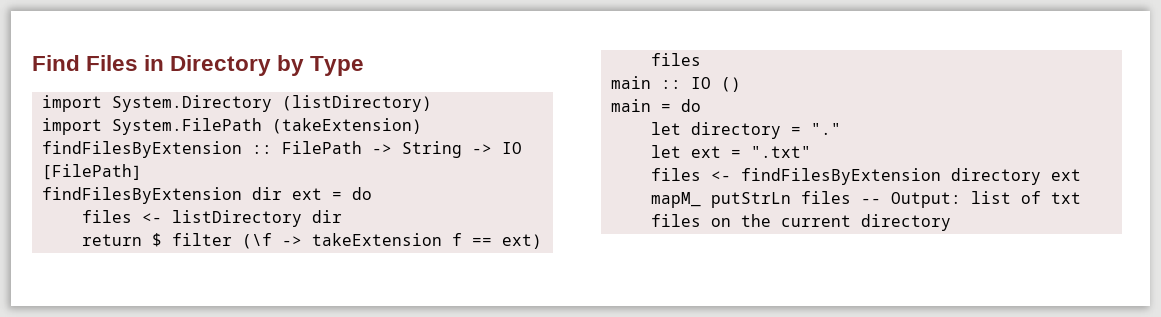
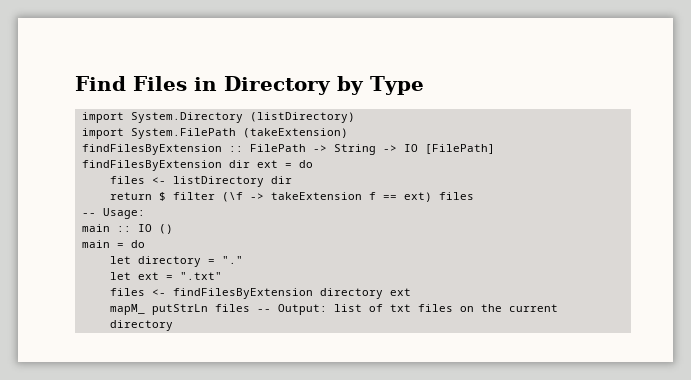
+ -- Usage:

